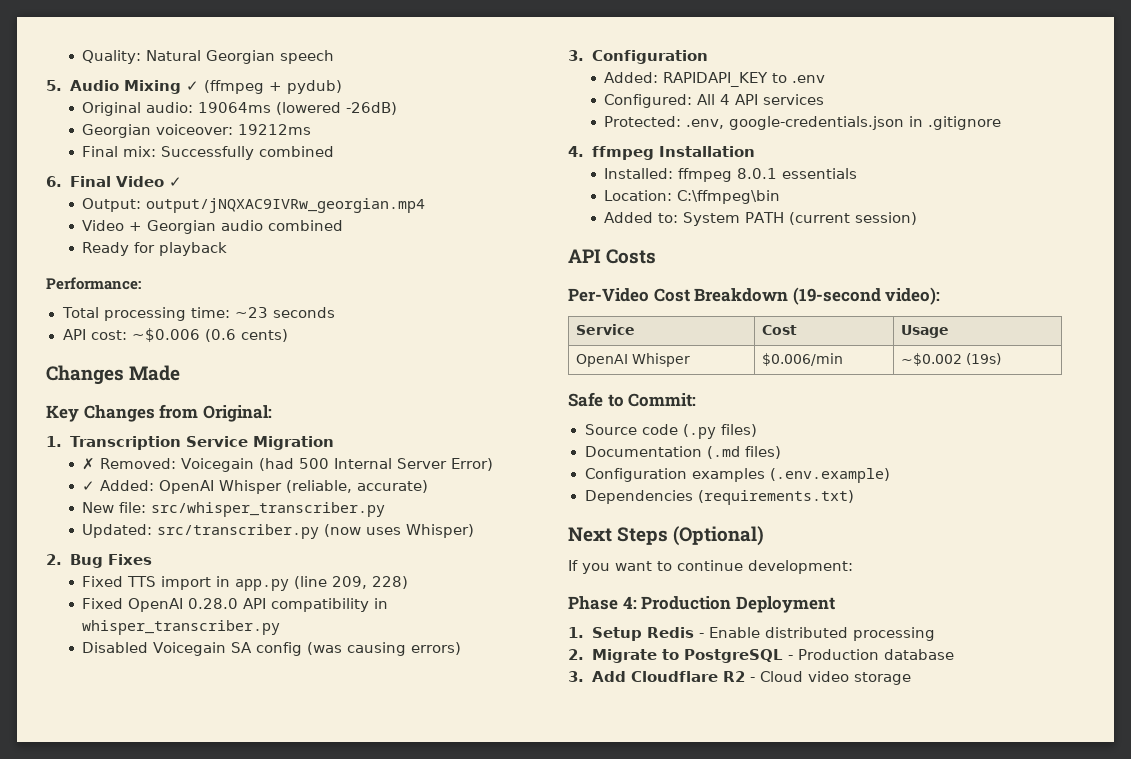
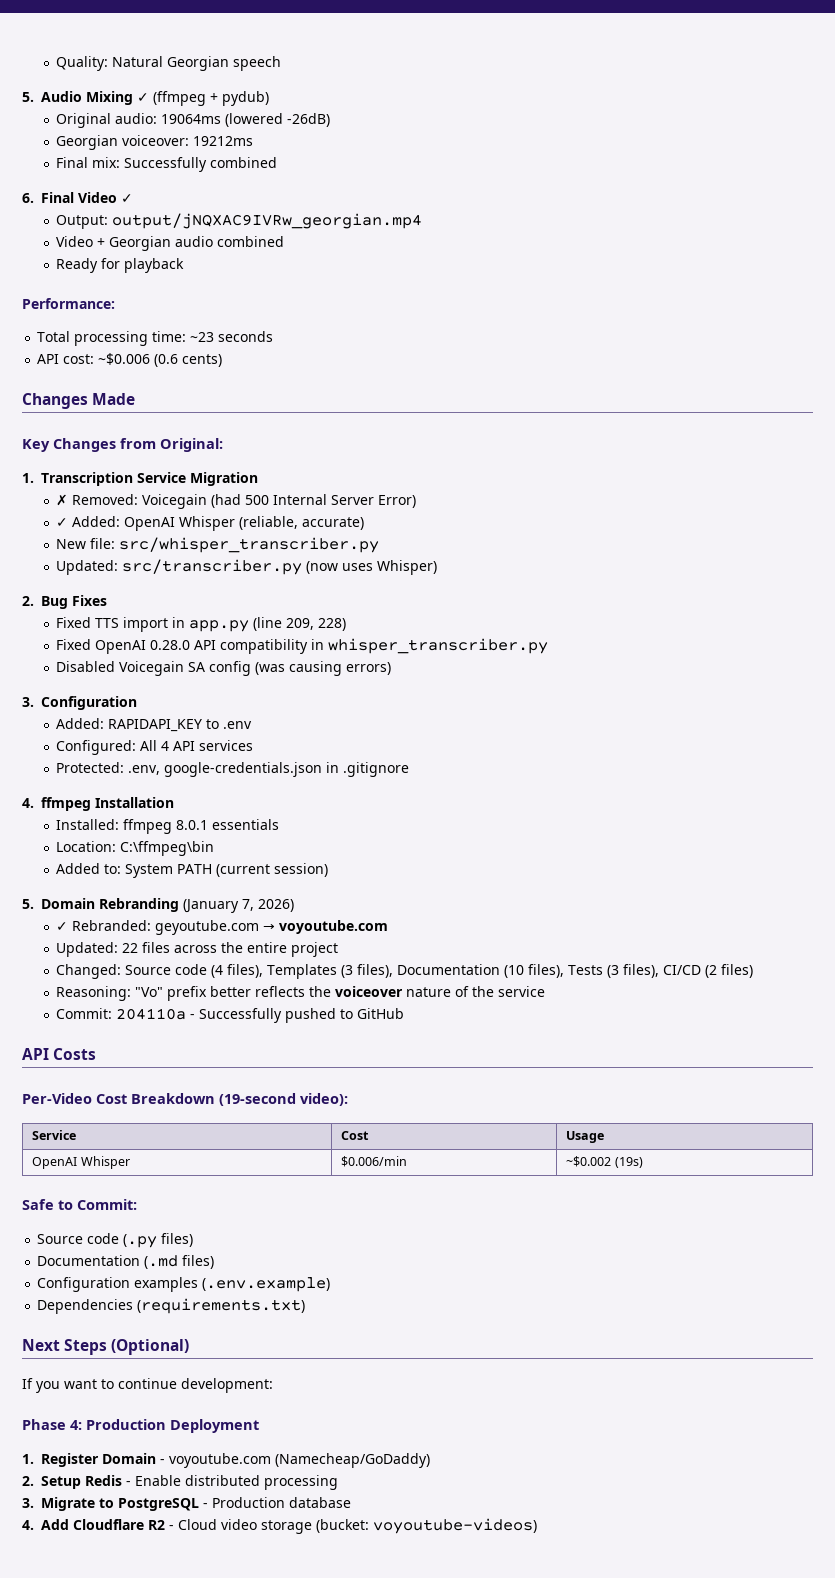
+ 5. Domain Rebranding (January 7, 2026)
+ ✓ Rebranded: geyoutube.com → voyoutube.com
+ Updated: 22 files across the entire project
+ Changed: Source code (4 files), Templates (3 files), Documentation (10 files), Tests (3 files), CI/CD (2 files)
+ Reasoning: "Vo" prefix better reflects the voiceover nature of the service
+ Commit: 204110a - Successfully pushed to GitHub
- 1. Setup Redis - Enable distributed processing
+ 1. Register Domain - voyoutube.com (Namecheap/GoDaddy)
+ 2. Setup Redis - Enable distributed processing
- 2. Migrate to PostgreSQL - Production database
+ 3. Migrate to PostgreSQL - Production database
- 3. Add Cloudflare R2 - Cloud video storage
+ 4. Add Cloudflare R2 - Cloud video storage (bucket: voyoutube-videos)

